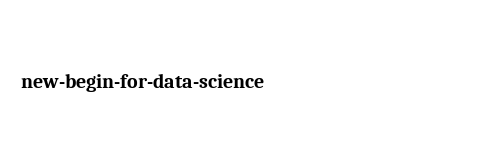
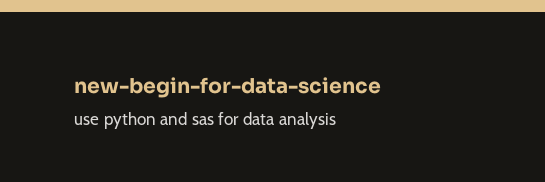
+ use python and sas for data analysis

